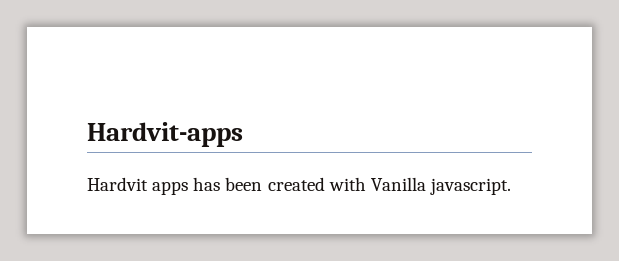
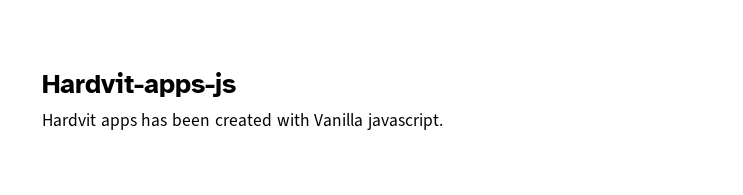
- Hardvit-apps
+ Hardvit-apps-js

